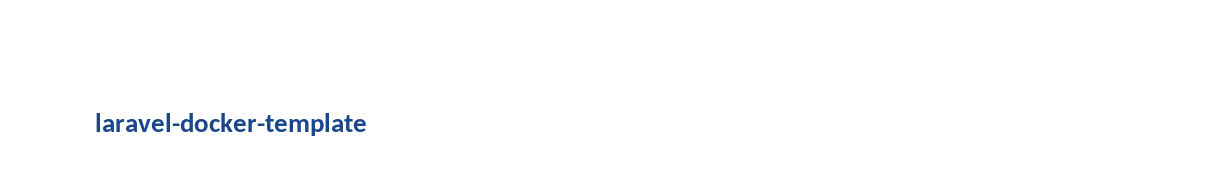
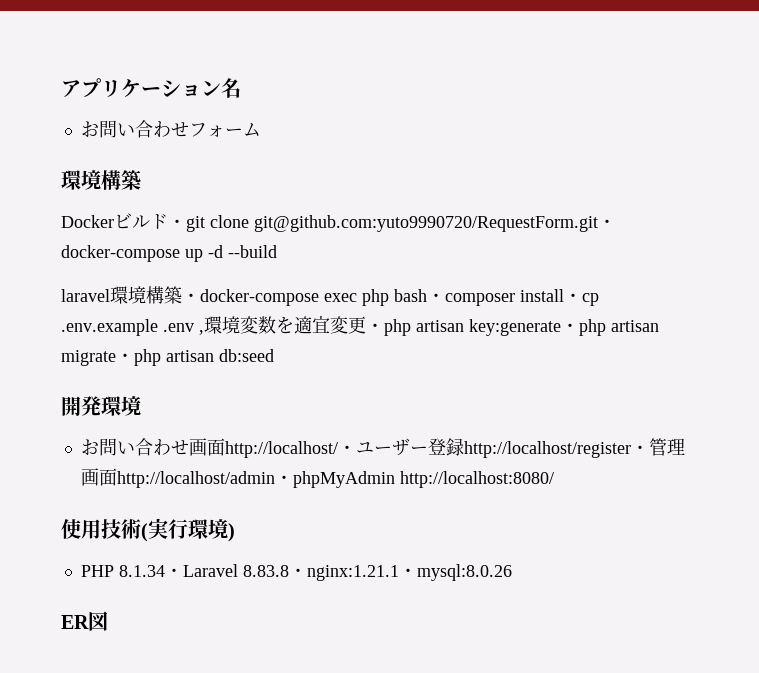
- laravel-docker-template
+ アプリケーション名
+ お問い合わせフォーム
+ 環境構築
+ Dockerビルド・git clone git@github.com:yuto9990720/RequestForm.git・docker-compose up -d --build
+ laravel環境構築・docker-compose exec php bash・composer install・cp .env.example .env ,環境変数を適宜変更・php artisan key:generate・php artisan migrate・php artisan db:seed
+ 開発環境
+ お問い合わせ画面http://localhost/・ユーザー登録http://localhost/register・管理画面http://localhost/admin・phpMyAdmin http://localhost:8080/
+ 使用技術(実行環境)
+ PHP 8.1.34・Laravel 8.83.8・nginx:1.21.1・mysql:8.0.26
+ ER図

